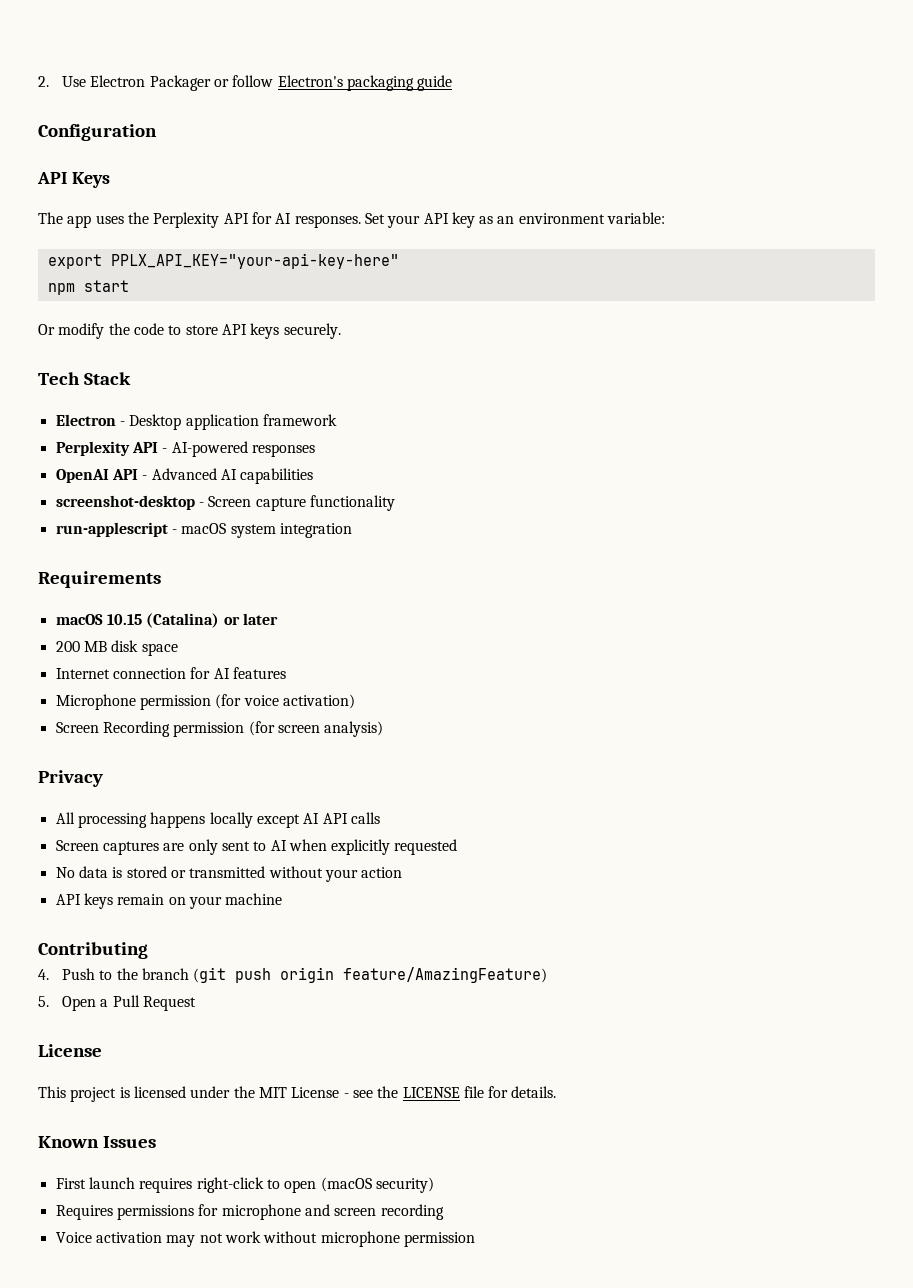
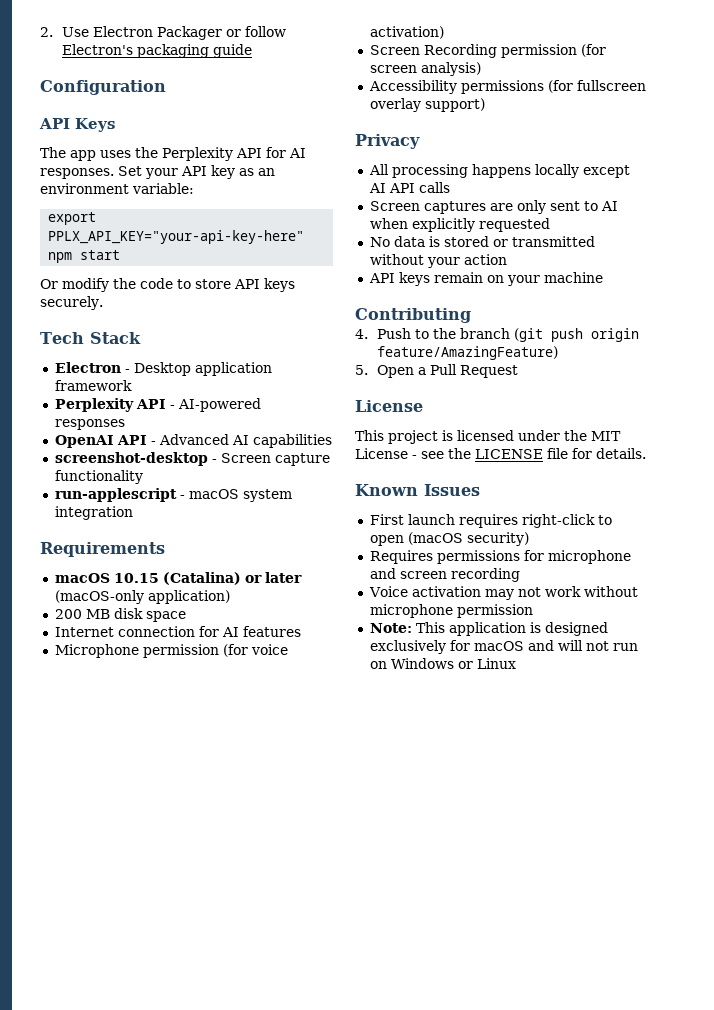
- macOS 10.15 (Catalina) or later
+ macOS 10.15 (Catalina) or later (macOS-only application)
+ Accessibility permissions (for fullscreen overlay support)
+ Note: This application is designed exclusively for macOS and will not run on Windows or Linux

